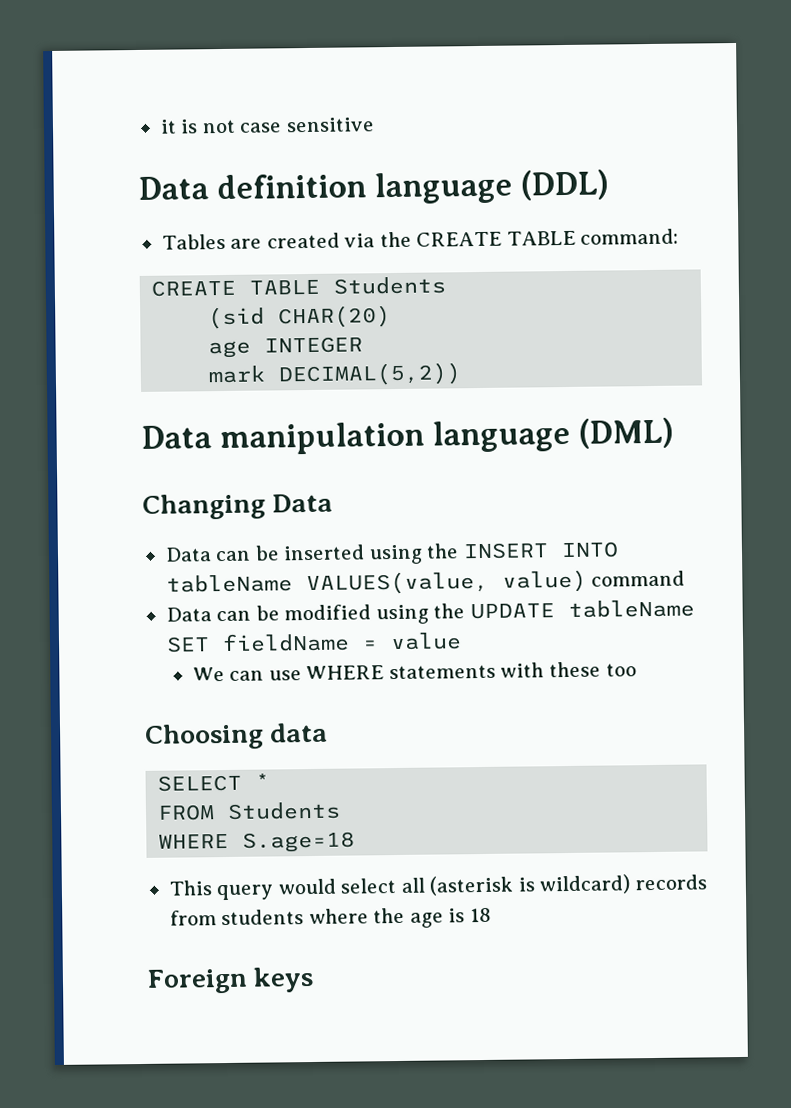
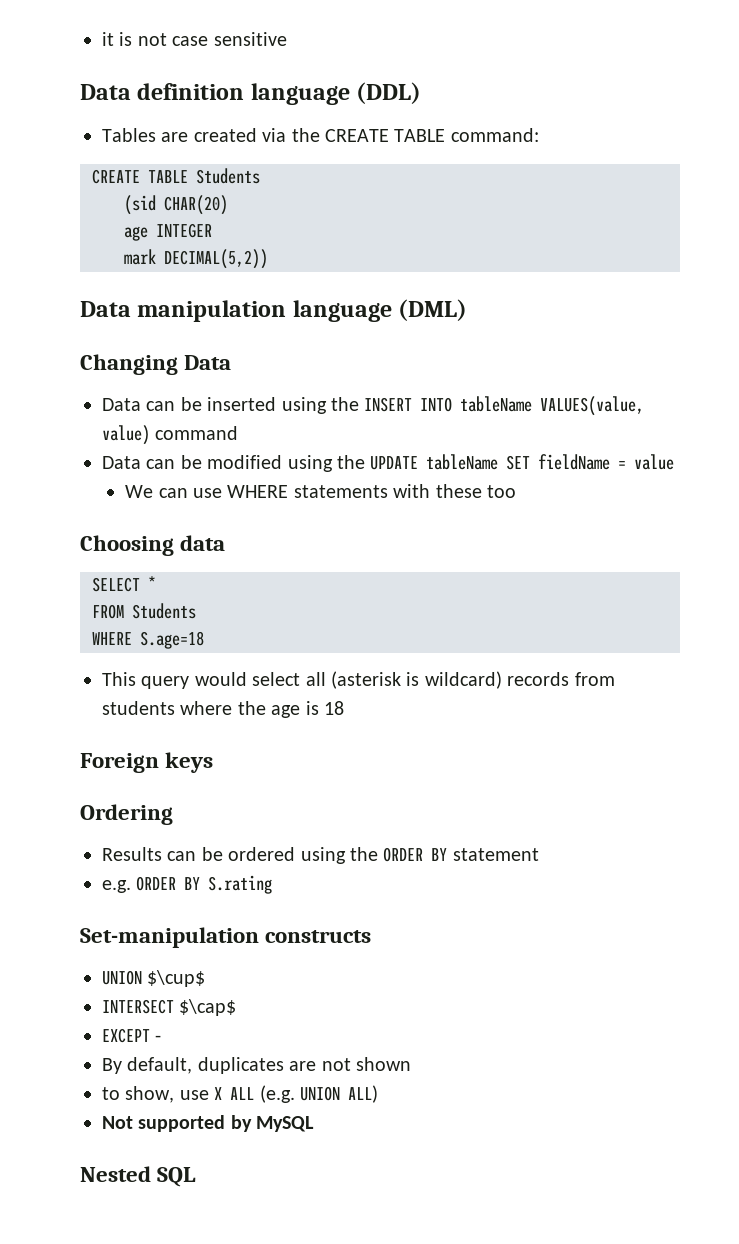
+ Ordering
+ Results can be ordered using the ORDER BY statement
+ e.g. ORDER BY S.rating
+ Set-manipulation constructs
+ UNION $\cup$
+ INTERSECT $\cap$
+ EXCEPT -
+ By default, duplicates are not shown
+ to show, use X ALL (e.g. UNION ALL)
+ Not supported by MySQL
+ Nested SQL

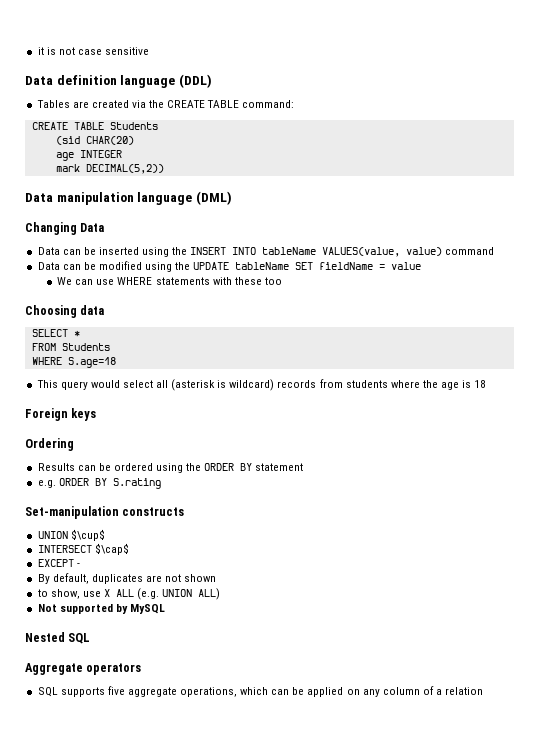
+ Aggregate operators
+ SQL supports five aggregate operations, which can be applied on any column of a relation

